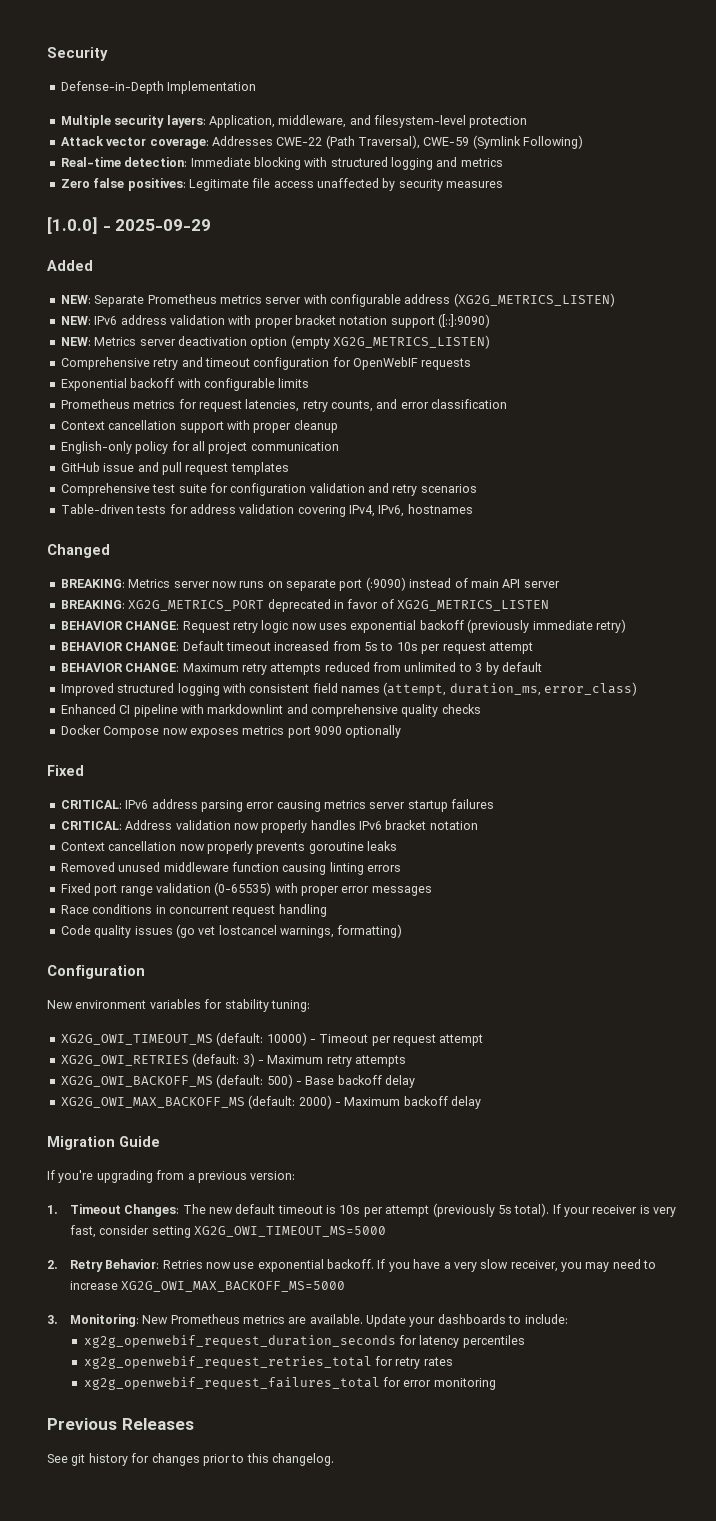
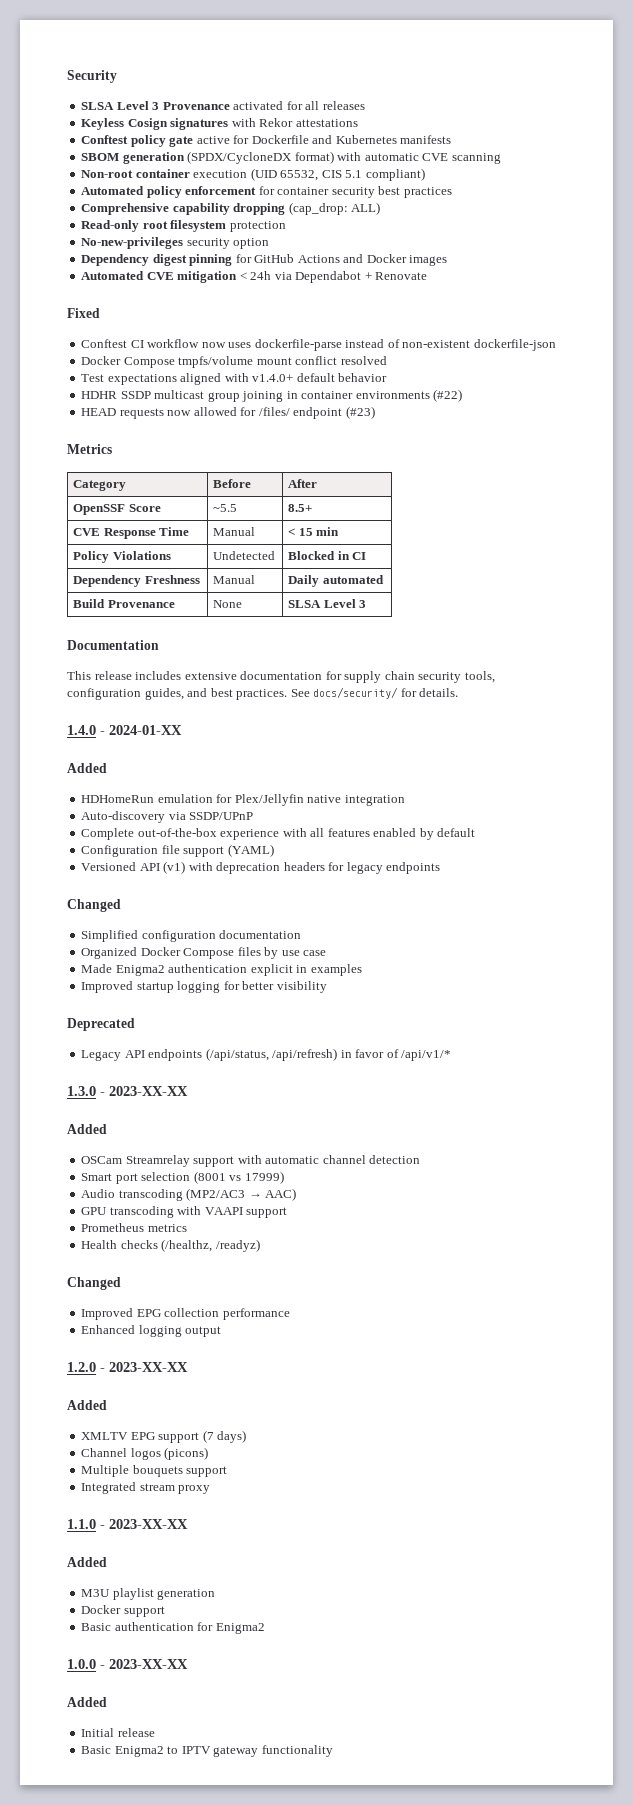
- Defense-in-Depth Implementation
- Multiple security layers: Application, middleware, and filesystem-level protection
- Attack vector coverage: Addresses CWE-22 (Path Traversal), CWE-59 (Symlink Following)
- Real-time detection: Immediate blocking with structured logging and metrics
- Zero false positives: Legitimate file access unaffected by security measures
- [1.0.0] - 2025-09-29
+ SLSA Level 3 Provenance activated for all releases
+ Keyless Cosign signatures with Rekor attestations
+ Conftest policy gate active for Dockerfile and Kubernetes manifests
+ SBOM generation (SPDX/CycloneDX format) with automatic CVE scanning
+ Non-root container execution (UID 65532, CIS 5.1 compliant)
+ Automated policy enforcement for container security best practices
+ Comprehensive capability dropping (cap_drop: ALL)
+ Read-only root filesystem protection
+ No-new-privileges security option
+ Dependency digest pinning for GitHub Actions and Docker images
+ Automated CVE mitigation < 24h via Dependabot + Renovate
+ Fixed
+ Conftest CI workflow now uses dockerfile-parse instead of non-existent dockerfile-json
+ Docker Compose tmpfs/volume mount conflict resolved
+ Test expectations aligned with v1.4.0+ default behavior
+ HDHR SSDP multicast group joining in container environments (#22)
+ HEAD requests now allowed for /files/ endpoint (#23)
+ Metrics
+ Category | Before | After
+ OpenSSF Score | ~5.5 | 8.5+
+ CVE Response Time | Manual | < 15 min
+ Policy Violations | Undetected | Blocked in CI
+ Dependency Freshness | Manual | Daily automated
+ Build Provenance | None | SLSA Level 3
+ Documentation
+ This release includes extensive documentation for supply chain security tools, configuration guides, and best practices. See docs/security/ for details.
+ 1.4.0 - 2024-01-XX
  Added
- NEW: Separate Prometheus metrics server with configurable address (XG2G_METRICS_LISTEN)
- NEW: IPv6 address validation with proper bracket notation support ([::]:9090)
- NEW: Metrics server deactivation option (empty XG2G_METRICS_LISTEN)
- Comprehensive retry and timeout configuration for OpenWebIF requests
- Exponential backoff with configurable limits
- Prometheus metrics for request latencies, retry counts, and error classification
- Context cancellation support with proper cleanup
- English-only policy for all project communication
- GitHub issue and pull request templates
- Comprehensive test suite for configuration validation and retry scenarios
- Table-driven tests for address validation covering IPv4, IPv6, hostnames
+ HDHomeRun emulation for Plex/Jellyfin native integration
+ Auto-discovery via SSDP/UPnP
+ Complete out-of-the-box experience with all features enabled by default
+ Configuration file support (YAML)
+ Versioned API (v1) with deprecation headers for legacy endpoints
  Changed
- BREAKING: Metrics server now runs on separate port (:9090) instead of main API server
- BREAKING: XG2G_METRICS_PORT deprecated in favor of XG2G_METRICS_LISTEN
- BEHAVIOR CHANGE: Request retry logic now uses exponential backoff (previously immediate retry)
- BEHAVIOR CHANGE: Default timeout increased from 5s to 10s per request attempt
- BEHAVIOR CHANGE: Maximum retry attempts reduced from unlimited to 3 by default
- Improved structured logging with consistent field names (attempt, duration_ms, error_class)
- Enhanced CI pipeline with markdownlint and comprehensive quality checks
- Docker Compose now exposes metrics port 9090 optionally
- Fixed
- CRITICAL: IPv6 address parsing error causing metrics server startup failures
- CRITICAL: Address validation now properly handles IPv6 bracket notation
- Context cancellation now properly prevents goroutine leaks
- Removed unused middleware function causing linting errors
- Fixed port range validation (0-65535) with proper error messages
- Race conditions in concurrent request handling
- Code quality issues (go vet lostcancel warnings, formatting)
- Configuration
- New environment variables for stability tuning:
- XG2G_OWI_TIMEOUT_MS (default: 10000) - Timeout per request attempt
- XG2G_OWI_RETRIES (default: 3) - Maximum retry attempts
- XG2G_OWI_BACKOFF_MS (default: 500) - Base backoff delay
- XG2G_OWI_MAX_BACKOFF_MS (default: 2000) - Maximum backoff delay
- Migration Guide
- If you're upgrading from a previous version:
- 1. Timeout Changes: The new default timeout is 10s per attempt (previously 5s total). If your receiver is very fast, consider setting XG2G_OWI_TIMEOUT_MS=5000
- 2. Retry Behavior: Retries now use exponential backoff. If you have a very slow receiver, you may need to increase XG2G_OWI_MAX_BACKOFF_MS=5000
- 3. Monitoring: New Prometheus metrics are available. Update your dashboards to include:
- xg2g_openwebif_request_duration_seconds for latency percentiles
- xg2g_openwebif_request_retries_total for retry rates
- xg2g_openwebif_request_failures_total for error monitoring
- Previous Releases
- See git history for changes prior to this changelog.
+ Simplified configuration documentation
+ Organized Docker Compose files by use case
+ Made Enigma2 authentication explicit in examples
+ Improved startup logging for better visibility
+ Deprecated
+ Legacy API endpoints (/api/status, /api/refresh) in favor of /api/v1/*
+ 1.3.0 - 2023-XX-XX
+ Added
+ OSCam Streamrelay support with automatic channel detection
+ Smart port selection (8001 vs 17999)
+ Audio transcoding (MP2/AC3 → AAC)
+ GPU transcoding with VAAPI support
+ Prometheus metrics
+ Health checks (/healthz, /readyz)
+ Changed
+ Improved EPG collection performance
+ Enhanced logging output
+ 1.2.0 - 2023-XX-XX
+ Added
+ XMLTV EPG support (7 days)
+ Channel logos (picons)
+ Multiple bouquets support
+ Integrated stream proxy
+ 1.1.0 - 2023-XX-XX
+ Added
+ M3U playlist generation
+ Docker support
+ Basic authentication for Enigma2
+ 1.0.0 - 2023-XX-XX
+ Added
+ Initial release
+ Basic Enigma2 to IPTV gateway functionality

